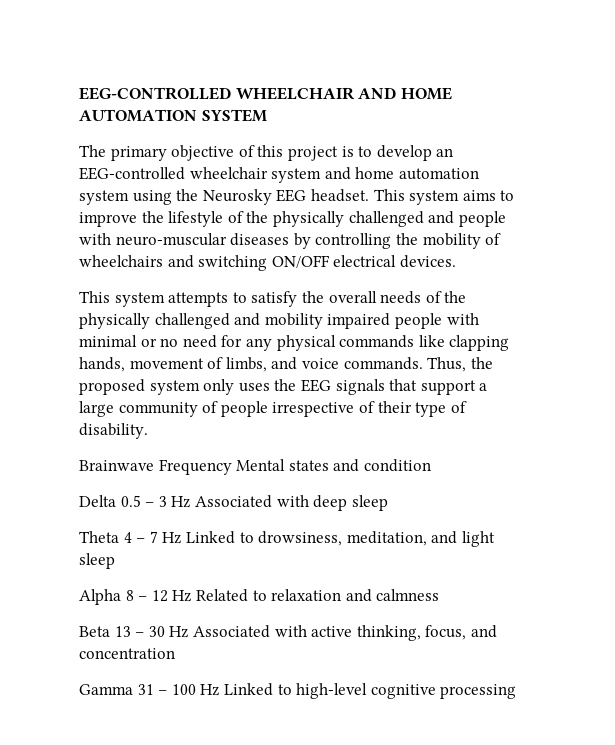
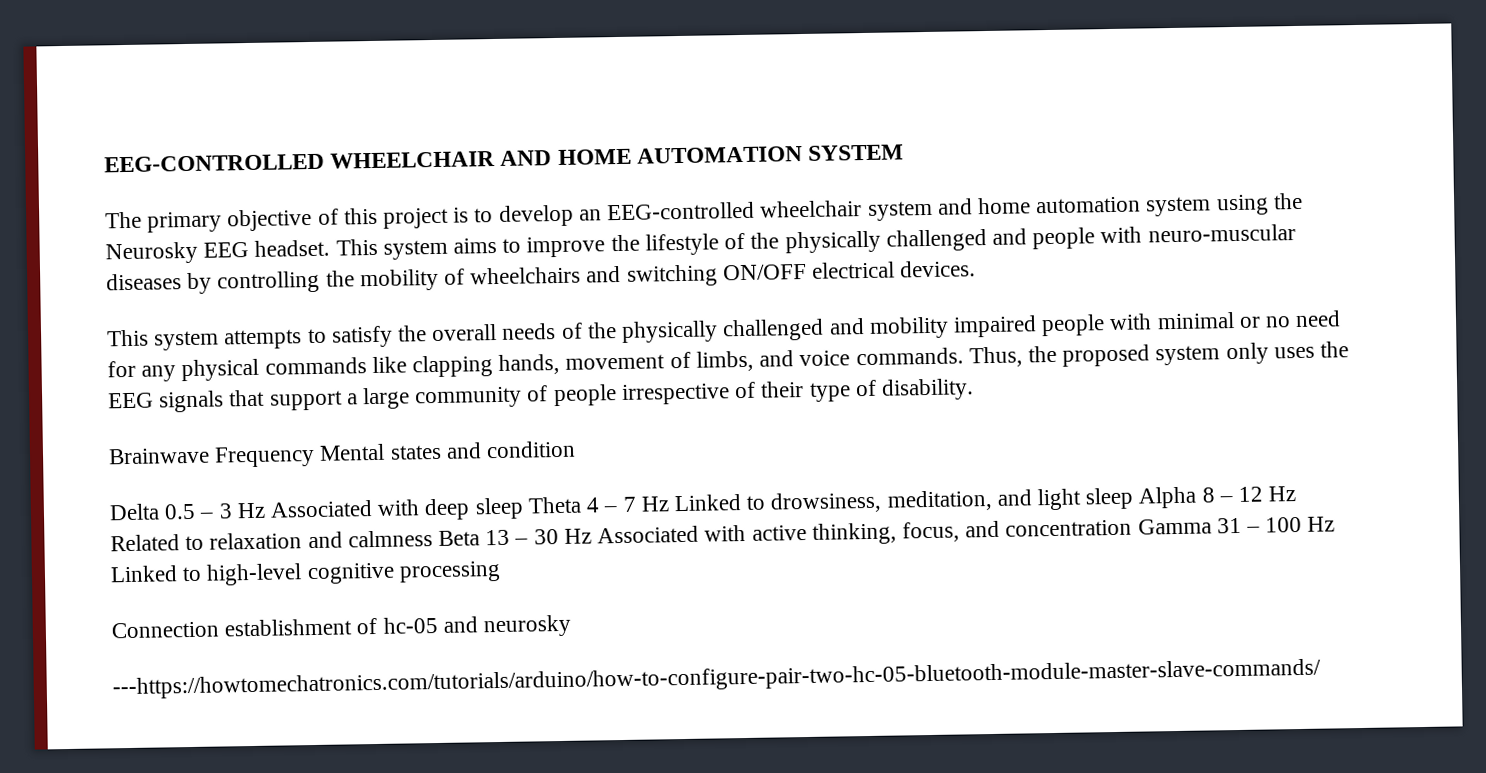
- Delta 0.5 – 3 Hz Associated with deep sleep
- Theta 4 – 7 Hz Linked to drowsiness, meditation, and light sleep
- Alpha 8 – 12 Hz Related to relaxation and calmness
- Beta 13 – 30 Hz Associated with active thinking, focus, and concentration
- Gamma 31 – 100 Hz Linked to high-level cognitive processing
+ Delta 0.5 – 3 Hz Associated with deep sleep Theta 4 – 7 Hz Linked to drowsiness, meditation, and light sleep Alpha 8 – 12 Hz Related to relaxation and calmness Beta 13 – 30 Hz Associated with active thinking, focus, and concentration Gamma 31 – 100 Hz Linked to high-level cognitive processing
+ Connection establishment of hc-05 and neurosky
+ ---https://howtomechatronics.com/tutorials/arduino/how-to-configure-pair-two-hc-05-bluetooth-module-master-slave-commands/

